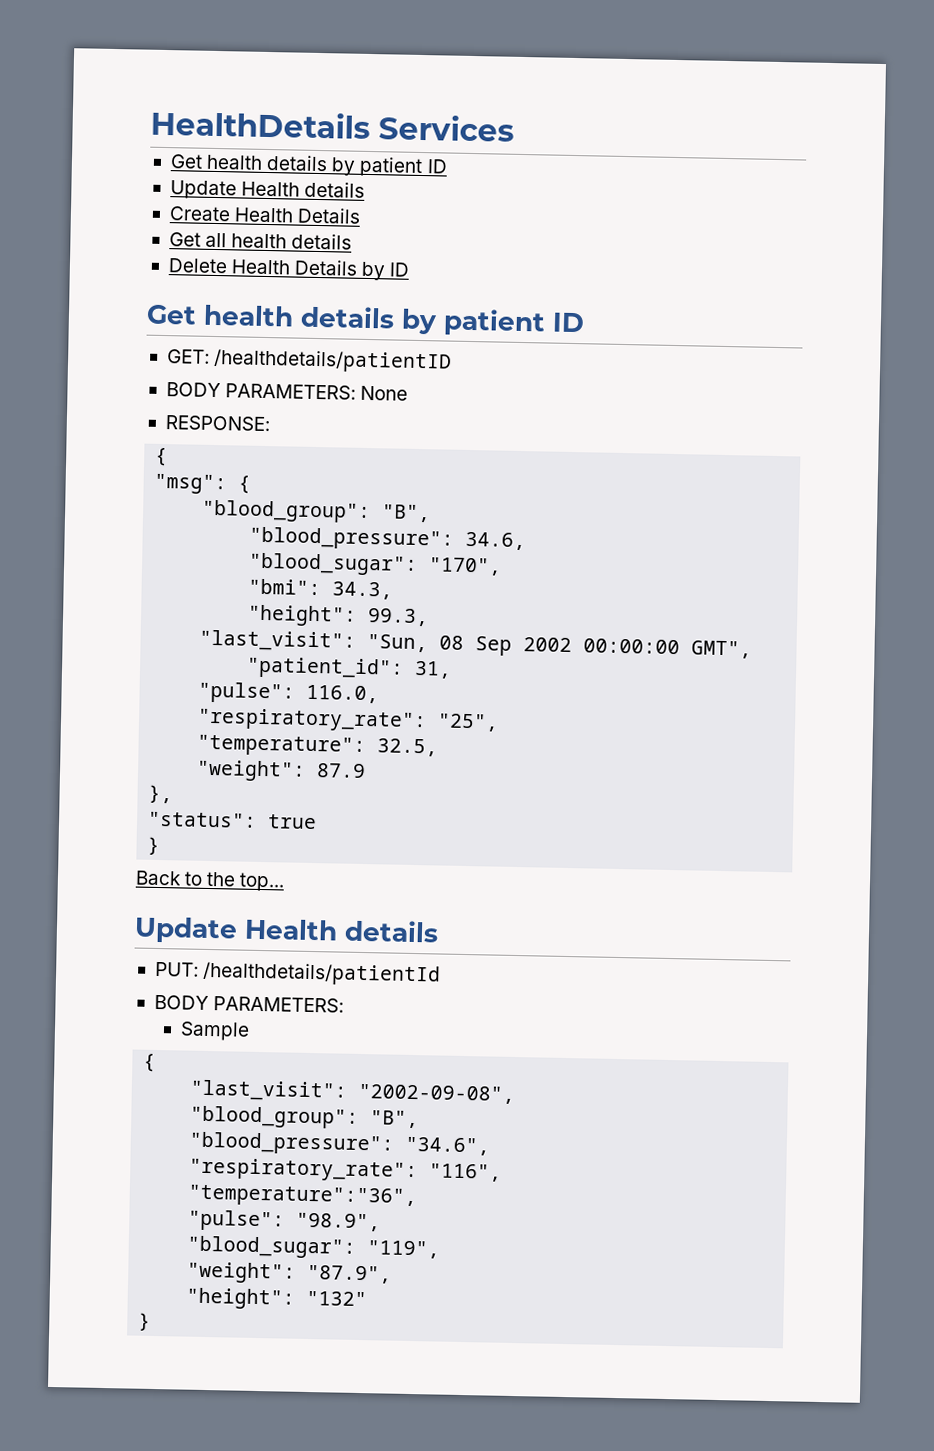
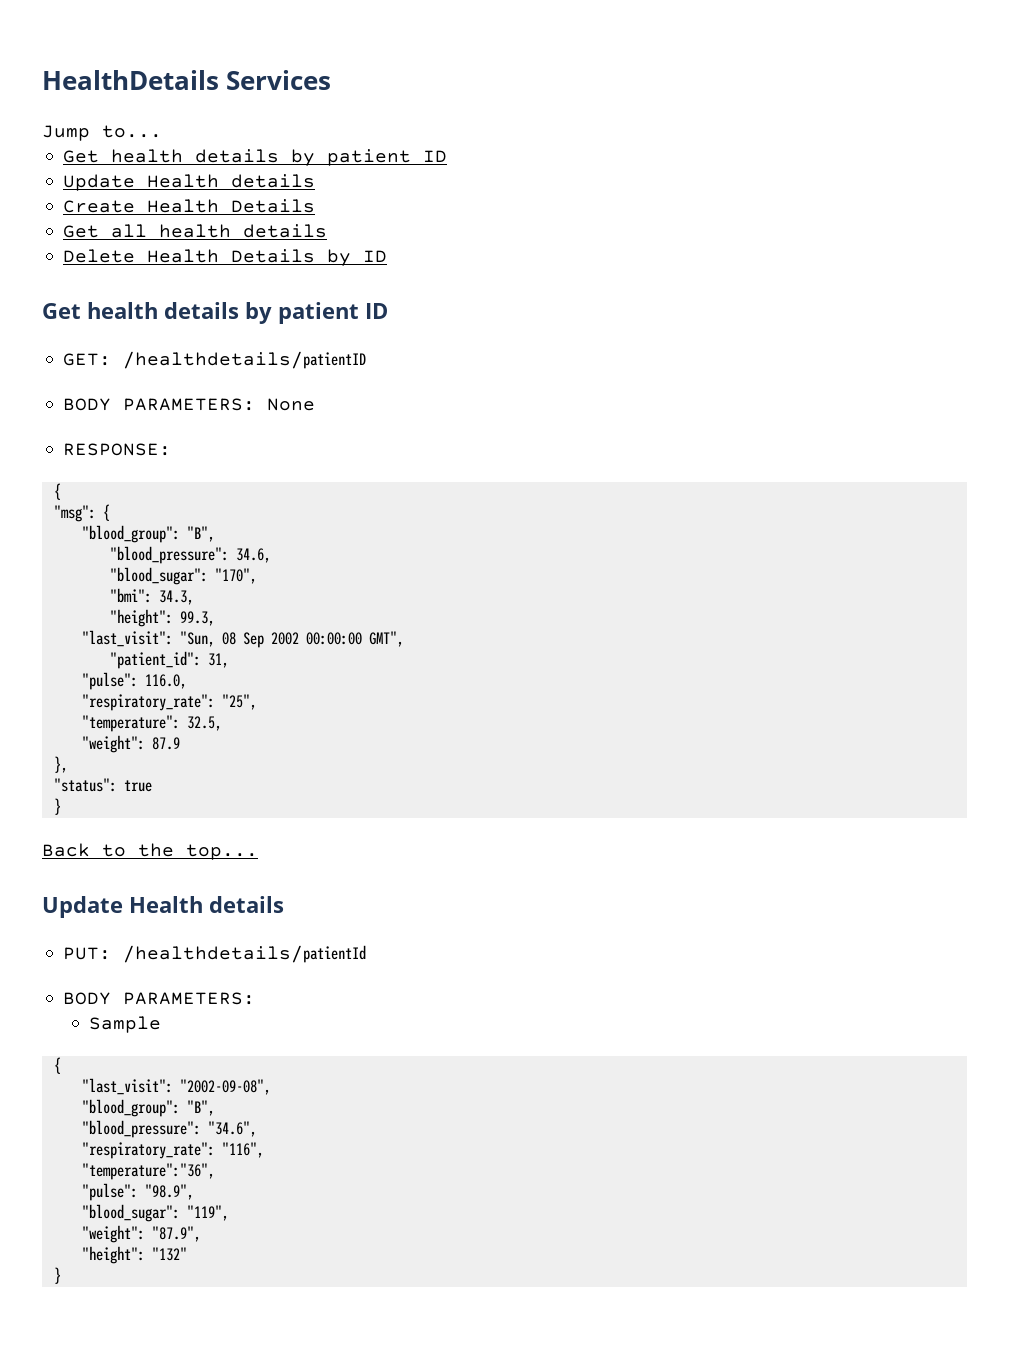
+ Jump to...

